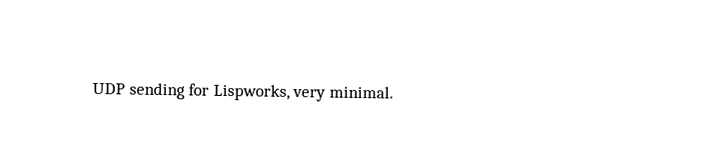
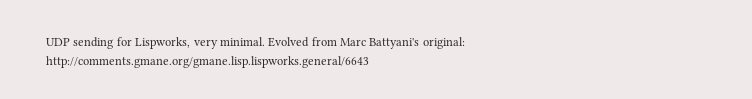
+ Evolved from Marc Battyani's original: http://comments.gmane.org/gmane.lisp.lispworks.general/6643

